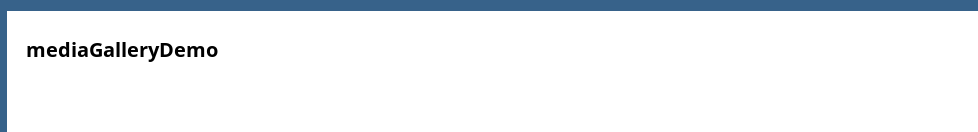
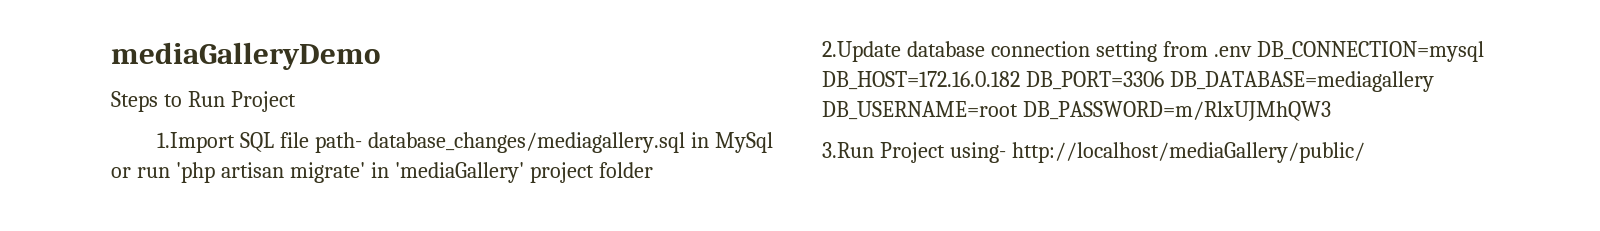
+ Steps to Run Project
+ 1.Import SQL file path- database_changes/mediagallery.sql in MySql or run 'php artisan migrate' in 'mediaGallery' project folder
+ 2.Update database connection setting from .env DB_CONNECTION=mysql DB_HOST=172.16.0.182 DB_PORT=3306 DB_DATABASE=mediagallery DB_USERNAME=root DB_PASSWORD=m/RlxUJMhQW3
+ 3.Run Project using- http://localhost/mediaGallery/public/

